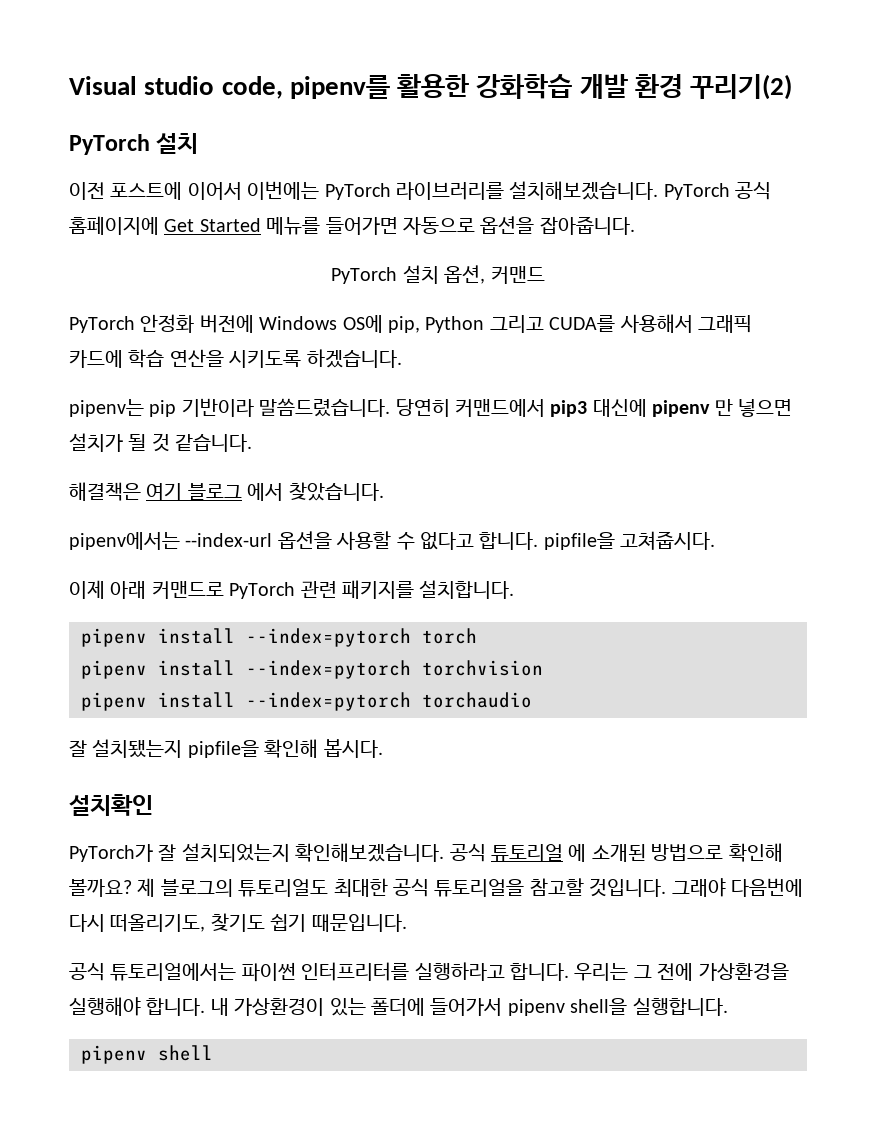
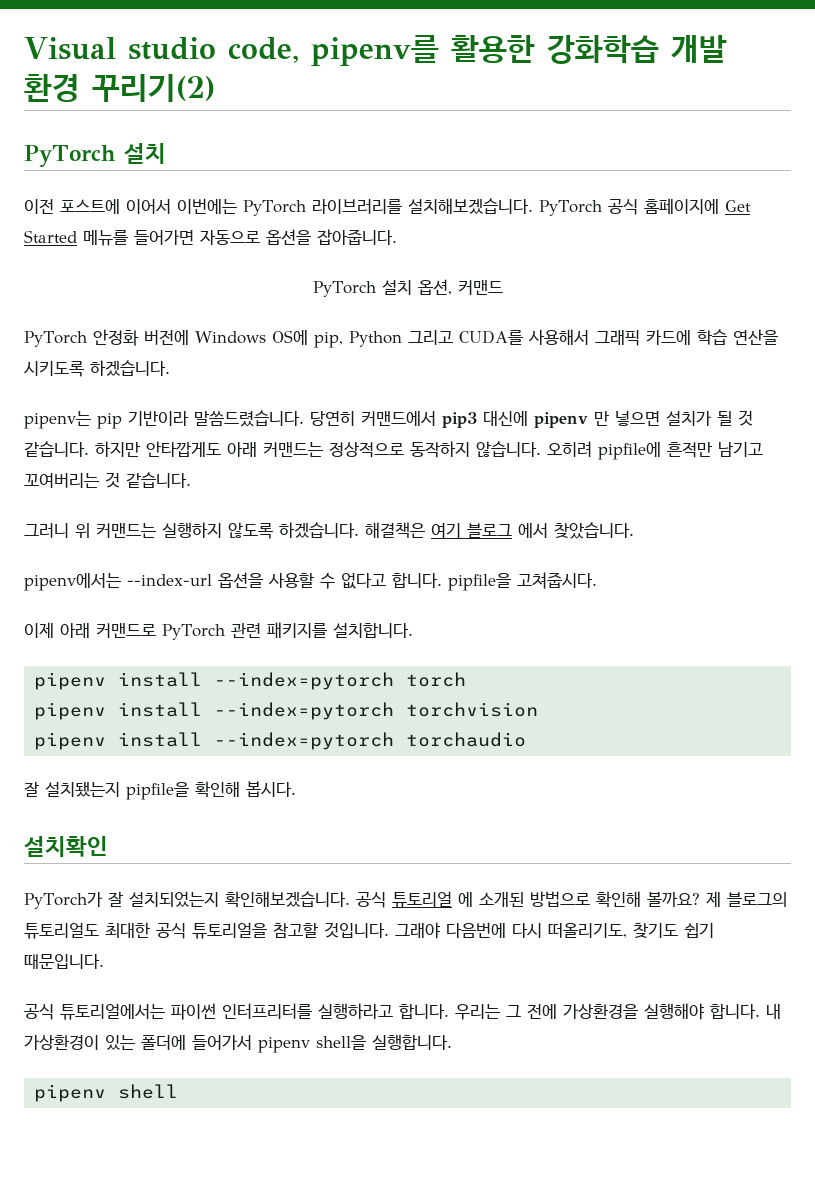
- 당연히 커맨드에서 pip3 대신에 pipenv 만 넣으면 설치가 될 것 같습니다.
- 해결책은 여기 블로그 에서 찾았습니다.
+ 당연히 커맨드에서 pip3 대신에 pipenv 만 넣으면 설치가 될 것 같습니다. 하지만 안타깝게도 아래 커맨드는 정상적으로 동작하지 않습니다. 오히려 pipfile에 흔적만 남기고 꼬여버리는 것 같습니다.
+ 그러니 위 커맨드는 실행하지 않도록 하겠습니다. 해결책은 여기 블로그 에서 찾았습니다.

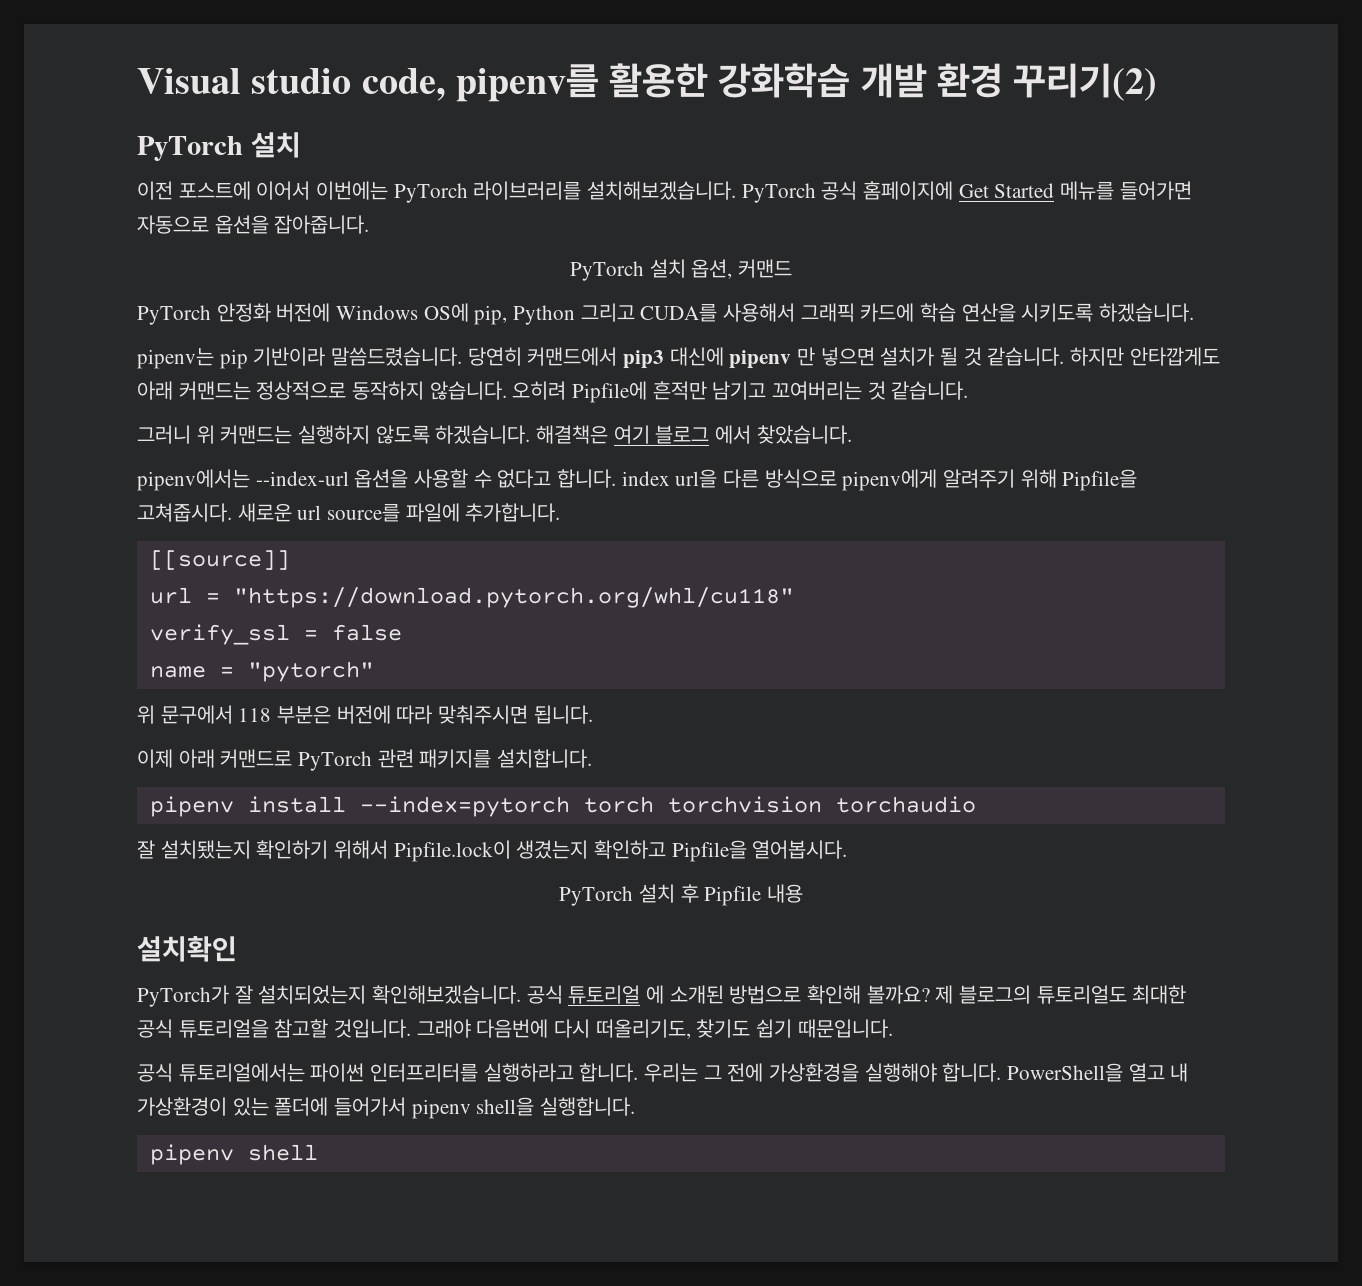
- 오히려 pipfile에 흔적만 남기고 꼬여버리는 것 같습니다.
+ 오히려 Pipfile에 흔적만 남기고 꼬여버리는 것 같습니다.
- pipenv에서는 --index-url 옵션을 사용할 수 없다고 합니다. pipfile을 고쳐줍시다.
+ pipenv에서는 --index-url 옵션을 사용할 수 없다고 합니다. index url을 다른 방식으로 pipenv에게 알려주기 위해 Pipfile을 고쳐줍시다. 새로운 url source를 파일에 추가합니다.
+ [[source]]
+ url = "https://download.pytorch.org/whl/cu118"
+ verify_ssl = false
+ name = "pytorch"
+ 위 문구에서 118 부분은 버전에 따라 맞춰주시면 됩니다.
- pipenv install --index=pytorch torch
- pipenv install --index=pytorch torchvision
- pipenv install --index=pytorch torchaudio
- 잘 설치됐는지 pipfile을 확인해 봅시다.
+ pipenv install --index=pytorch torch torchvision torchaudio
+ 잘 설치됐는지 확인하기 위해서 Pipfile.lock이 생겼는지 확인하고 Pipfile을 열어봅시다.
+ PyTorch 설치 후 Pipfile 내용
- 내 가상환경이 있는 폴더에 들어가서 pipenv shell을 실행합니다.
+ PowerShell을 열고 내 가상환경이 있는 폴더에 들어가서 pipenv shell을 실행합니다.

